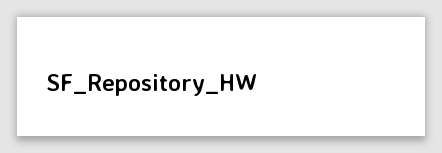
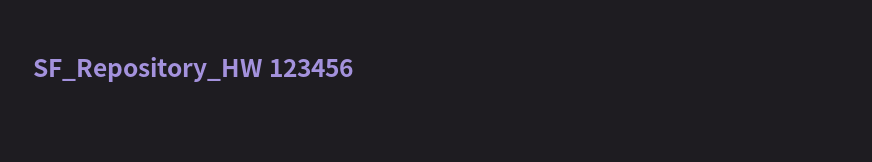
- SF_Repository_HW
+ SF_Repository_HW 123456

